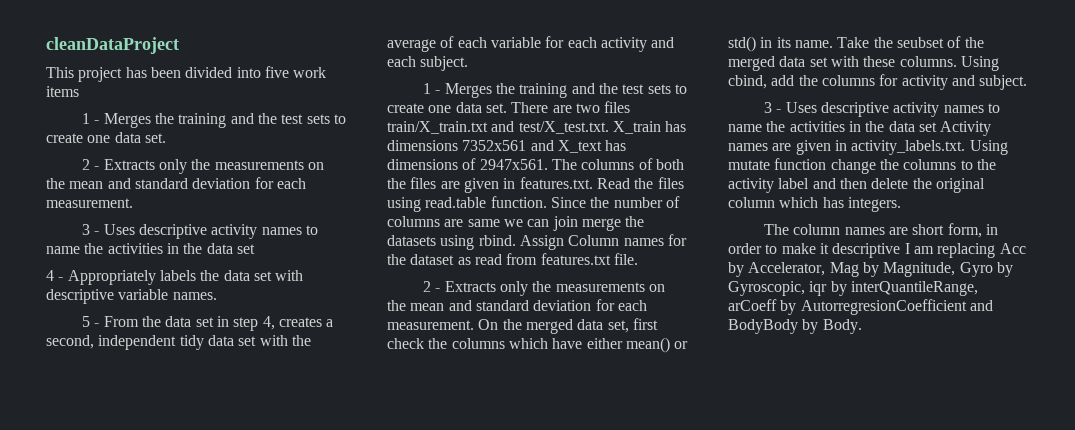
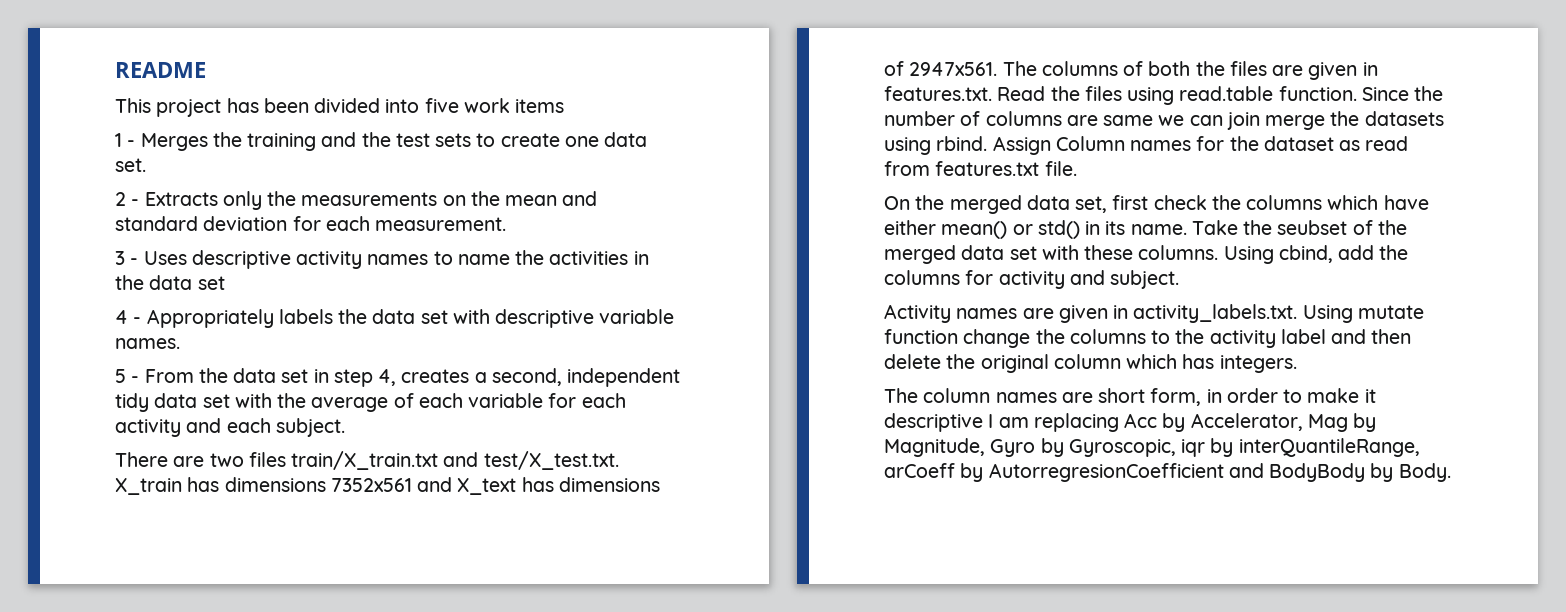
- cleanDataProject
+ README
  5 - From the data set in step 4, creates a second, independent tidy data set with the average of each variable for each activity and each subject.
- 1 - Merges the training and the test sets to create one data set. There are two files train/X_train.txt and test/X_test.txt. X_train has dimensions 7352x561 and X_text has dimensions of 2947x561.
+ There are two files train/X_train.txt and test/X_test.txt. X_train has dimensions 7352x561 and X_text has dimensions of 2947x561.
  Assign Column names for the dataset as read from features.txt file.
- 2 - Extracts only the measurements on the mean and standard deviation for each measurement. On the merged data set, first check the columns which have either mean() or std() in its name.
+ On the merged data set, first check the columns which have either mean() or std() in its name.
- 3 - Uses descriptive activity names to name the activities in the data set Activity names are given in activity_labels.txt. Using mutate function change the columns to the activity label and then delete the original column which has integers.
+ Activity names are given in activity_labels.txt. Using mutate function change the columns to the activity label and then delete the original column which has integers.

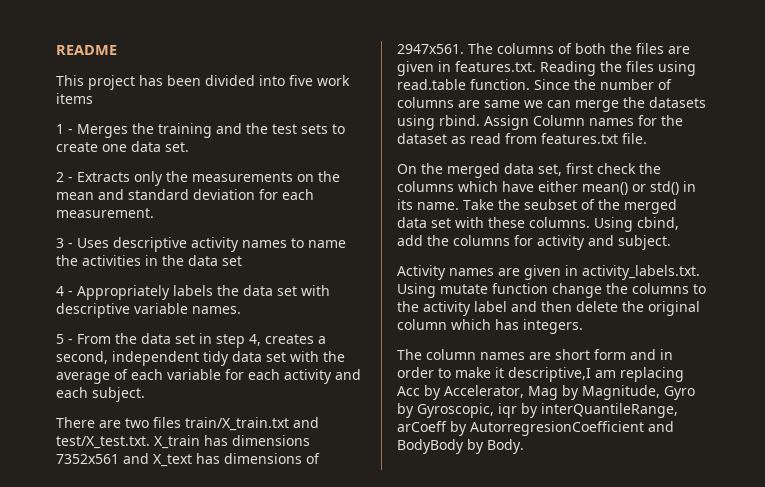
- The columns of both the files are given in features.txt. Read the files using read.table function.
+ The columns of both the files are given in features.txt. Reading the files using read.table function.
- Since the number of columns are same we can join merge the datasets using rbind.
+ Since the number of columns are same we can merge the datasets using rbind.
- The column names are short form, in order to make it descriptive I am replacing Acc by Accelerator, Mag by Magnitude, Gyro by Gyroscopic, iqr by interQuantileRange, arCoeff by AutorregresionCoefficient and BodyBody by Body.
+ The column names are short form and in order to make it descriptive,I am replacing Acc by Accelerator, Mag by Magnitude, Gyro by Gyroscopic, iqr by interQuantileRange, arCoeff by AutorregresionCoefficient and BodyBody by Body.

